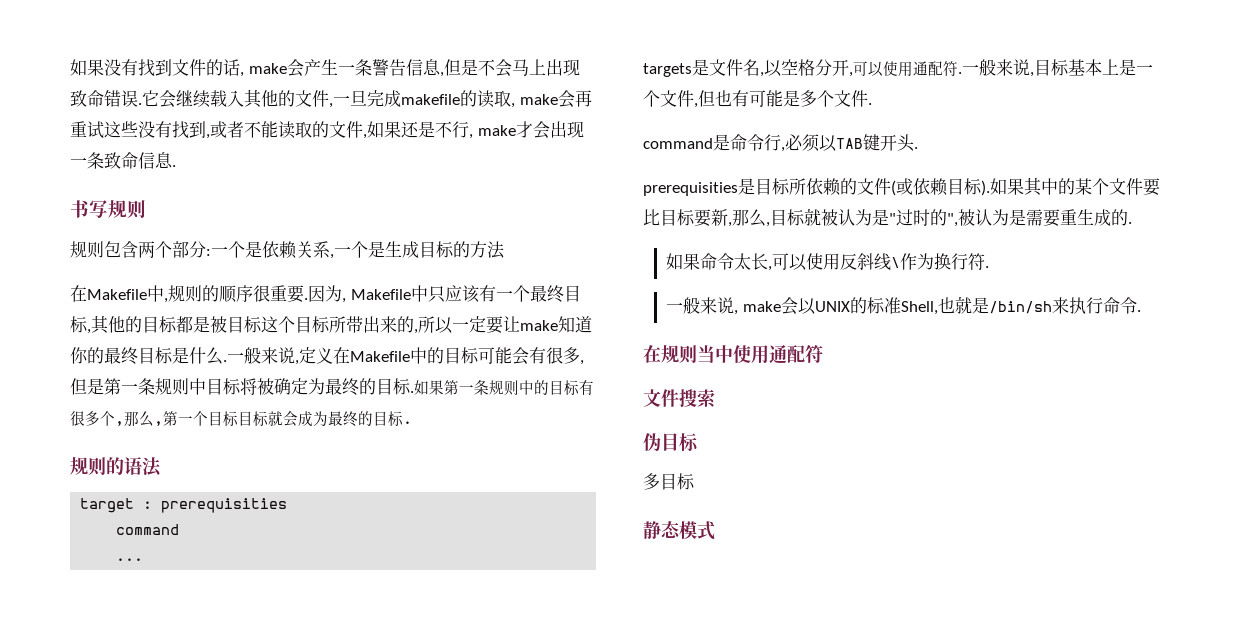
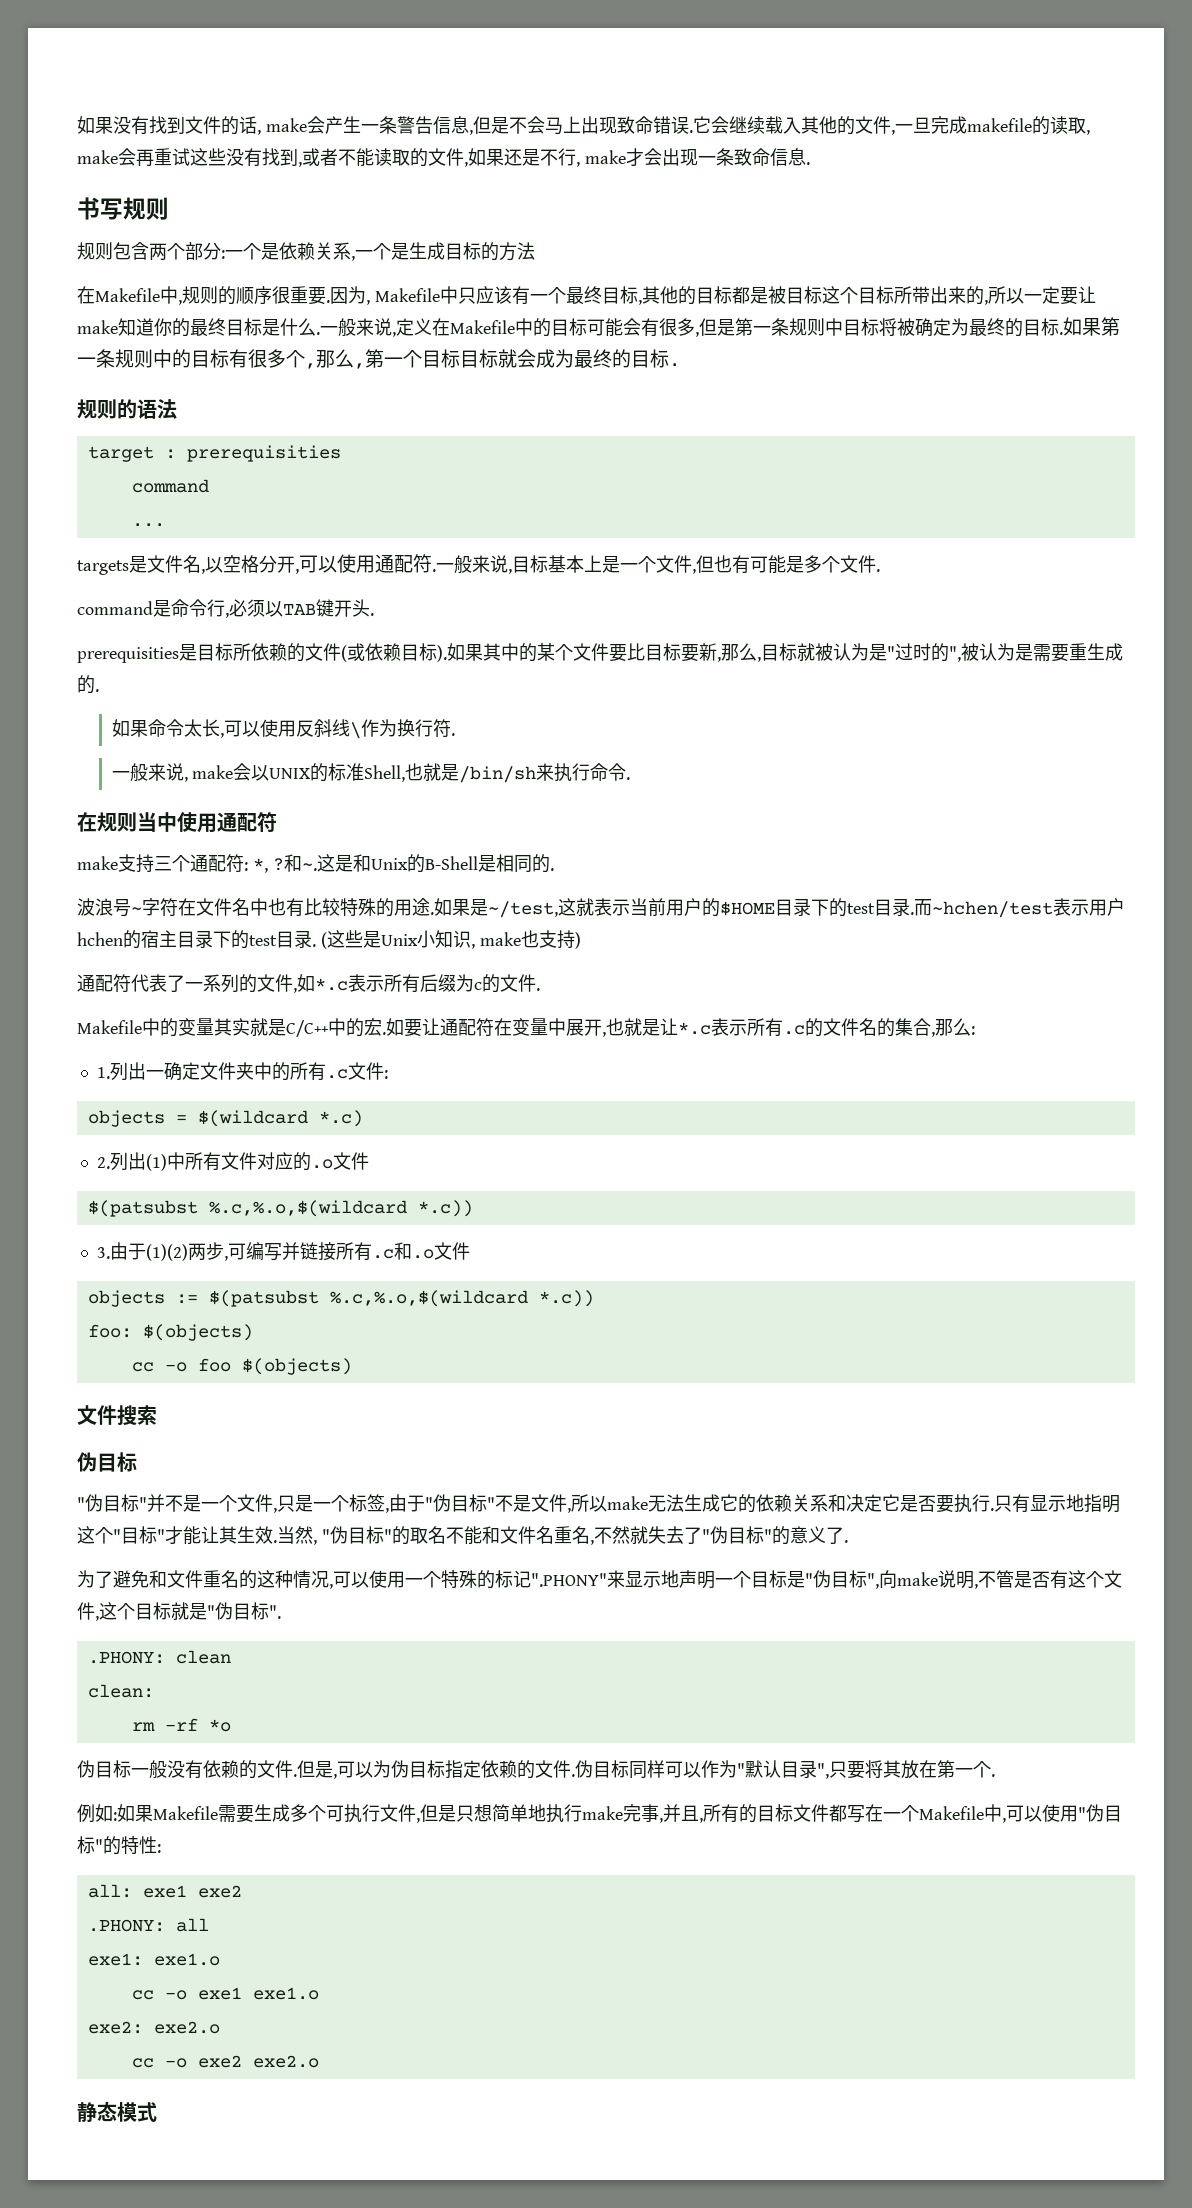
+ make支持三个通配符: *, ?和~.这是和Unix的B-Shell是相同的.
+ 波浪号~字符在文件名中也有比较特殊的用途.如果是~/test,这就表示当前用户的$HOME目录下的test目录.而~hchen/test表示用户hchen的宿主目录下的test目录. (这些是Unix小知识, make也支持)
+ 通配符代表了一系列的文件,如*.c表示所有后缀为c的文件.
+ Makefile中的变量其实就是C/C++中的宏.如要让通配符在变量中展开,也就是让*.c表示所有.c的文件名的集合,那么:
+ 1.列出一确定文件夹中的所有.c文件:
+ objects = $(wildcard *.c)
+ 2.列出(1)中所有文件对应的.o文件
+ $(patsubst %.c,%.o,$(wildcard *.c))
+ 3.由于(1)(2)两步,可编写并链接所有.c和.o文件
+ objects := $(patsubst %.c,%.o,$(wildcard *.c))
+ foo: $(objects)
+ cc -o foo $(objects)
- 多目标
+ "伪目标"并不是一个文件,只是一个标签,由于"伪目标"不是文件,所以make无法生成它的依赖关系和决定它是否要执行.只有显示地指明这个"目标"才能让其生效.当然, "伪目标"的取名不能和文件名重名,不然就失去了"伪目标"的意义了.
+ 为了避免和文件重名的这种情况,可以使用一个特殊的标记".PHONY"来显示地声明一个目标是"伪目标",向make说明,不管是否有这个文件,这个目标就是"伪目标".
+ .PHONY: clean
+ clean:
+ rm -rf *o
+ 伪目标一般没有依赖的文件.但是,可以为伪目标指定依赖的文件.伪目标同样可以作为"默认目录",只要将其放在第一个.
+ 例如:如果Makefile需要生成多个可执行文件,但是只想简单地执行make完事,并且,所有的目标文件都写在一个Makefile中,可以使用"伪目标"的特性:
+ all: exe1 exe2
+ .PHONY: all
+ exe1: exe1.o
+ cc -o exe1 exe1.o
+ exe2: exe2.o
+ cc -o exe2 exe2.o

